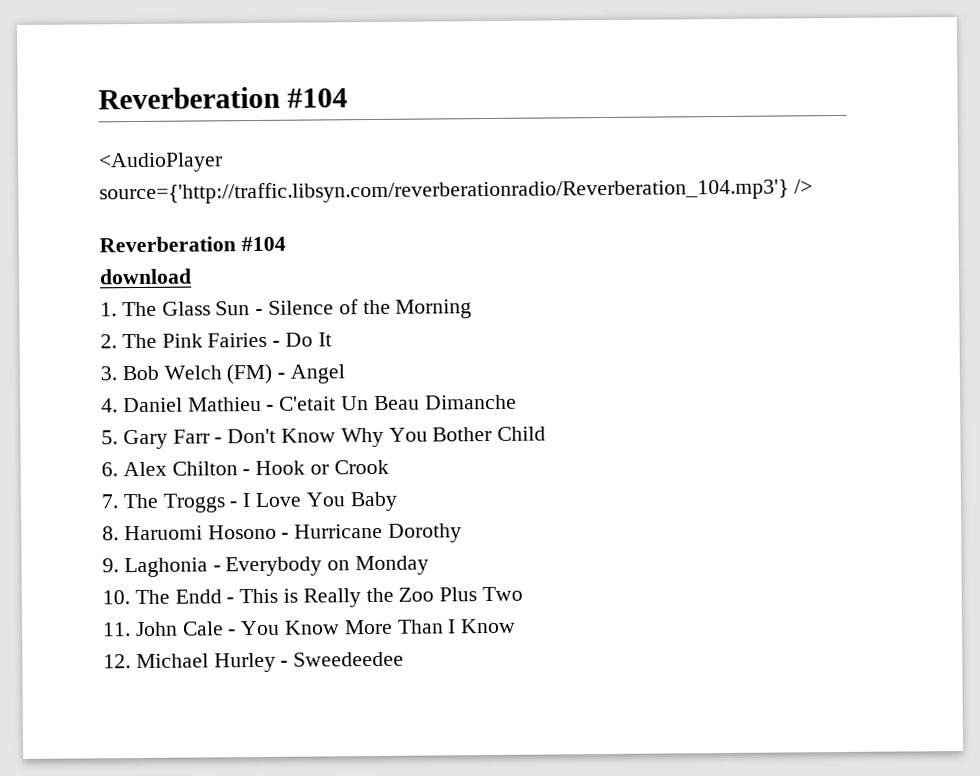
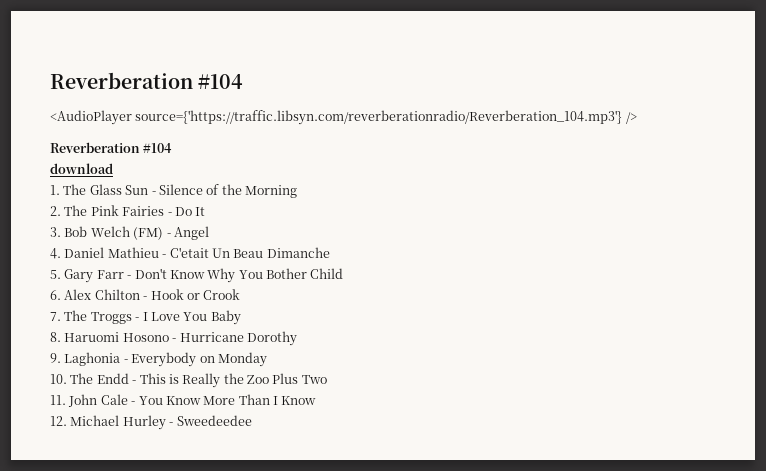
- <AudioPlayer source={'http://traffic.libsyn.com/reverberationradio/Reverberation_104.mp3'} />
+ <AudioPlayer source={'https://traffic.libsyn.com/reverberationradio/Reverberation_104.mp3'} />

